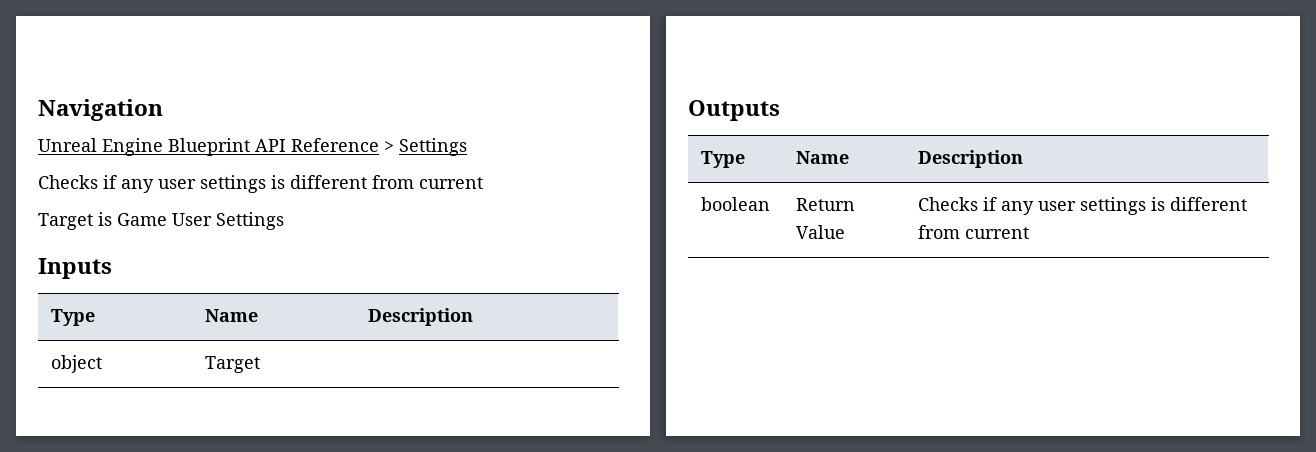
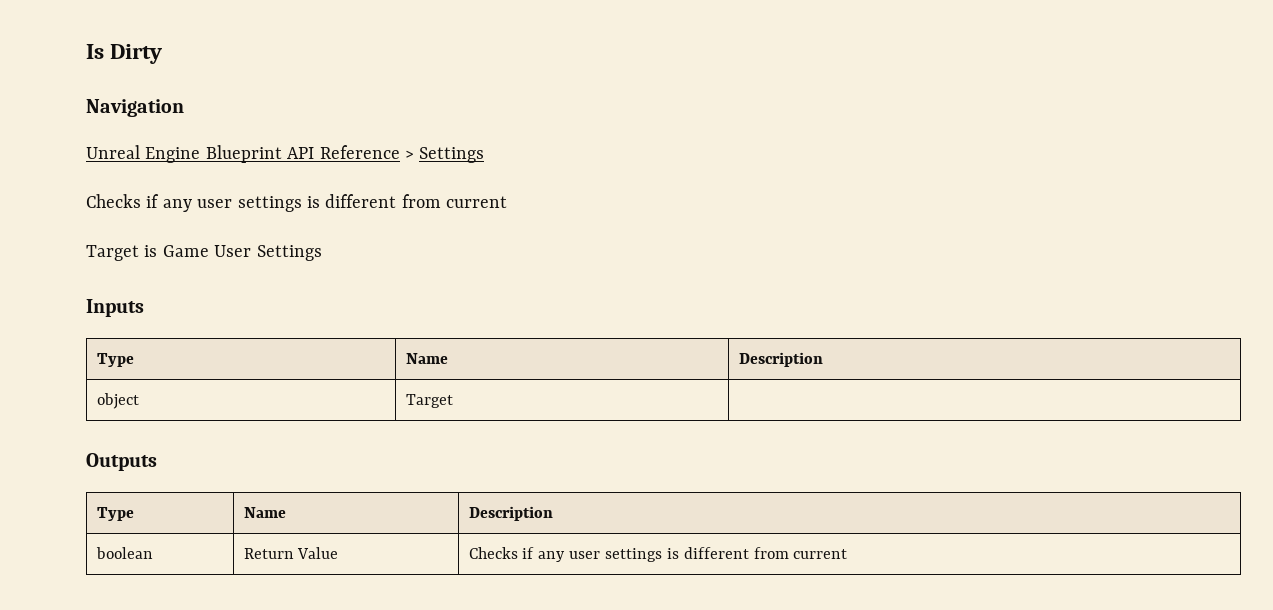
+ Is Dirty

